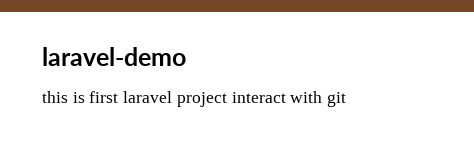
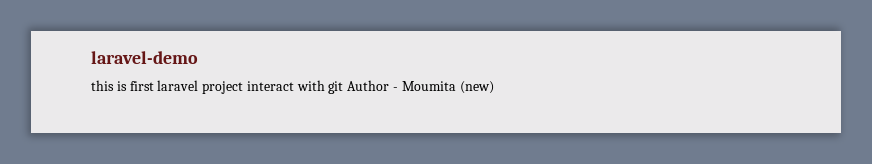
- this is first laravel project interact with git
+ this is first laravel project interact with git Author - Moumita (new)

